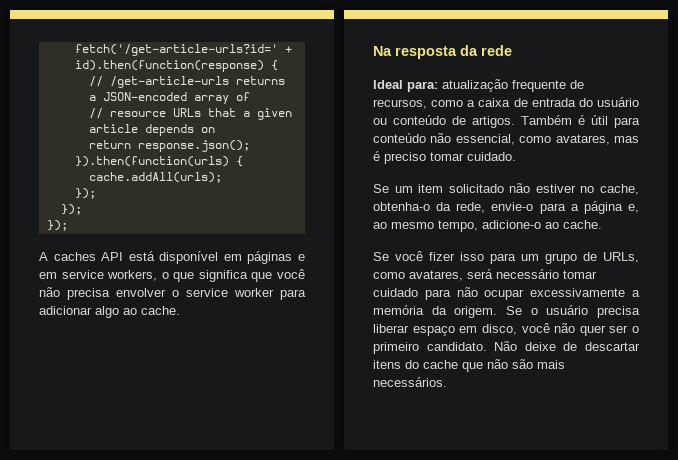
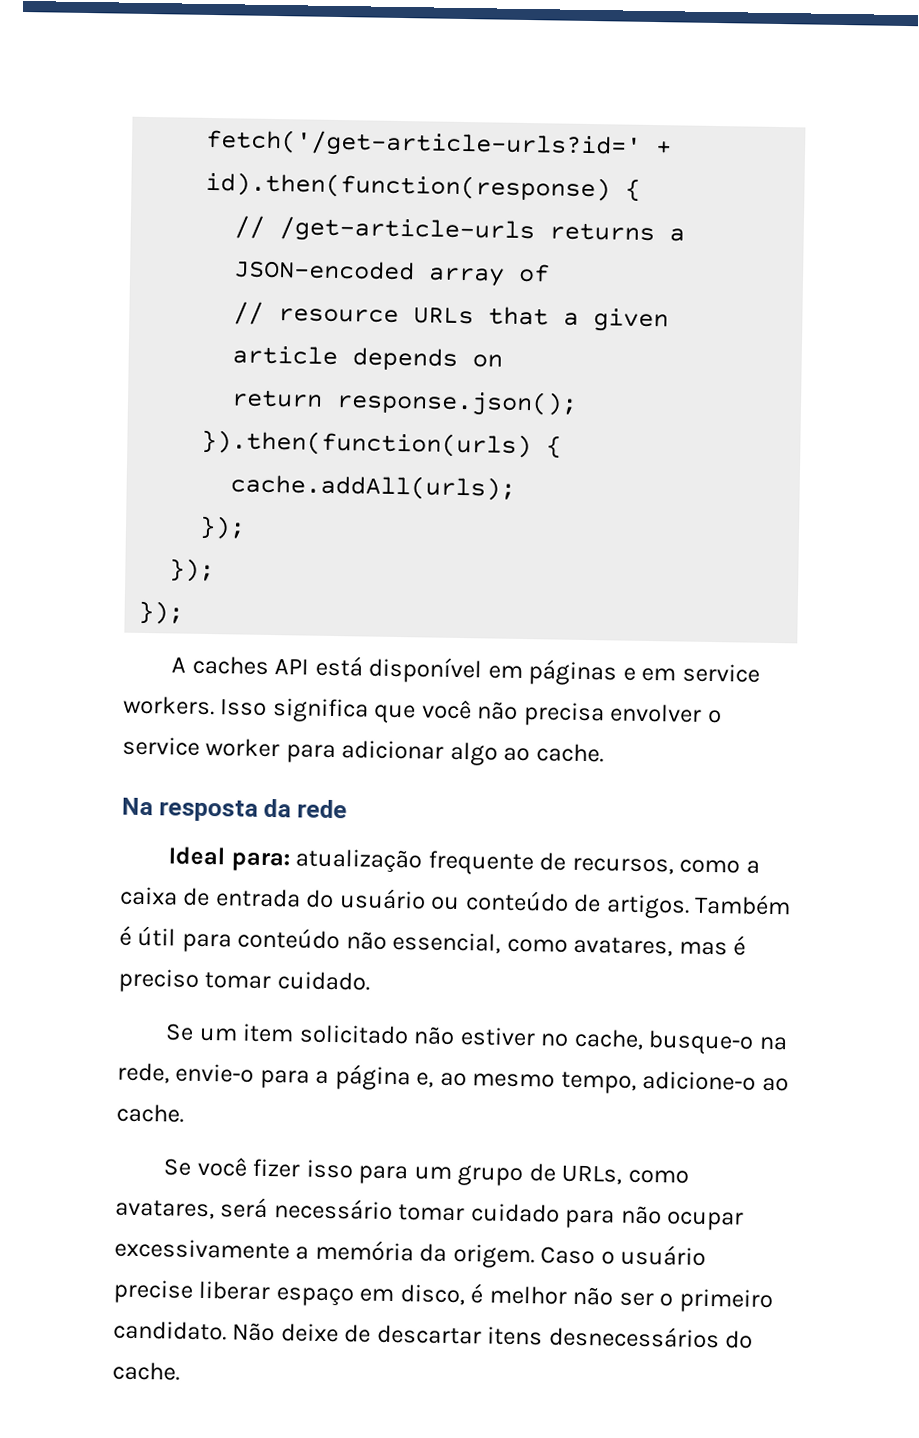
- A caches API está disponível em páginas e em service workers, o que significa que você não precisa envolver o service worker para adicionar algo ao cache.
+ A caches API está disponível em páginas e em service workers. Isso significa que você não precisa envolver o service worker para adicionar algo ao cache.
- Se um item solicitado não estiver no cache, obtenha-o da rede, envie-o para a página e, ao mesmo tempo, adicione-o ao cache.
+ Se um item solicitado não estiver no cache, busque-o na rede, envie-o para a página e, ao mesmo tempo, adicione-o ao cache.
- Se o usuário precisa liberar espaço em disco, você não quer ser o primeiro candidato.
+ Caso o usuário precise liberar espaço em disco, é melhor não ser o primeiro candidato.
- Não deixe de descartar itens do cache que não são mais necessários.
+ Não deixe de descartar itens desnecessários do cache.

